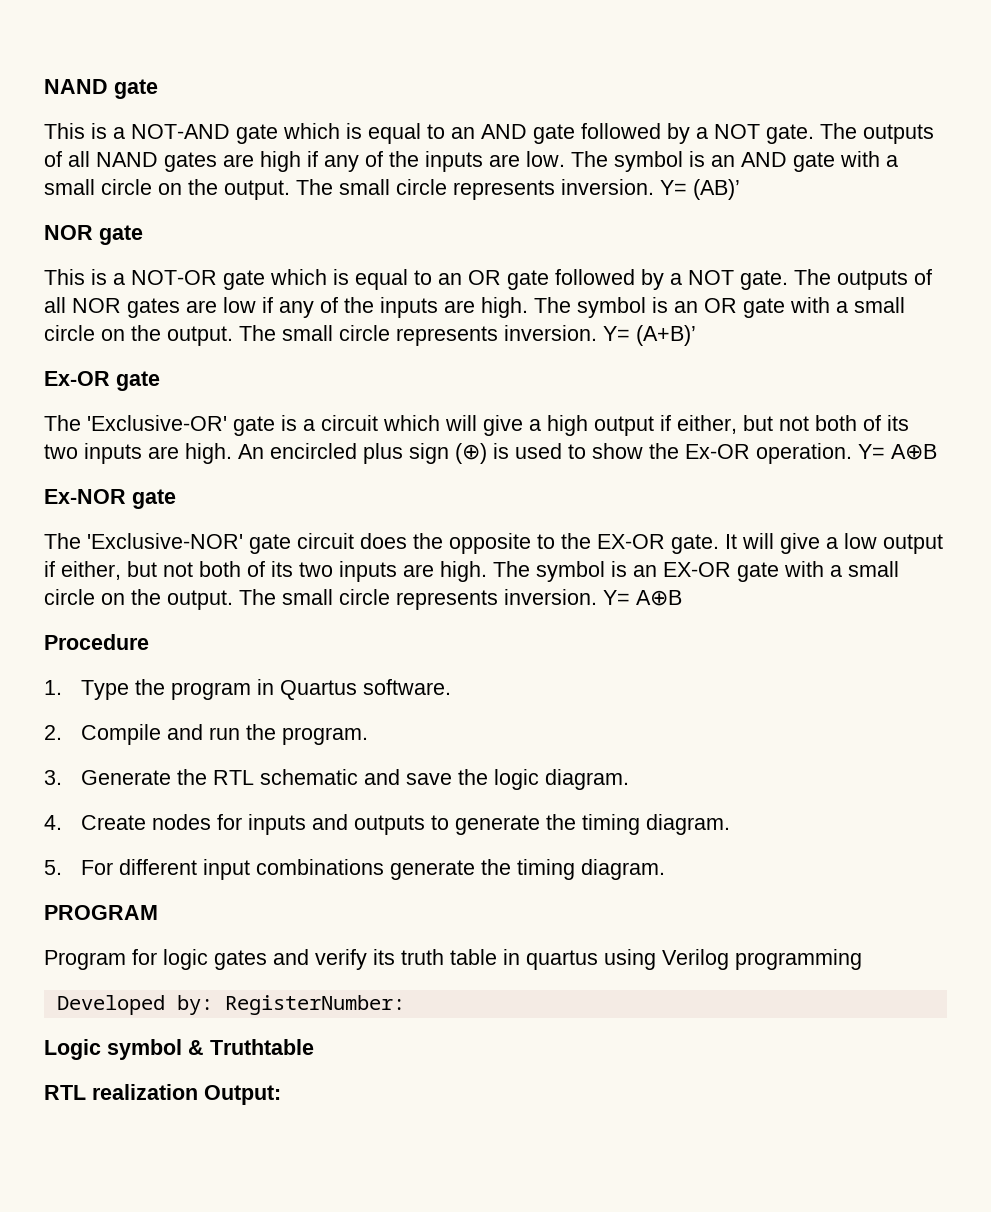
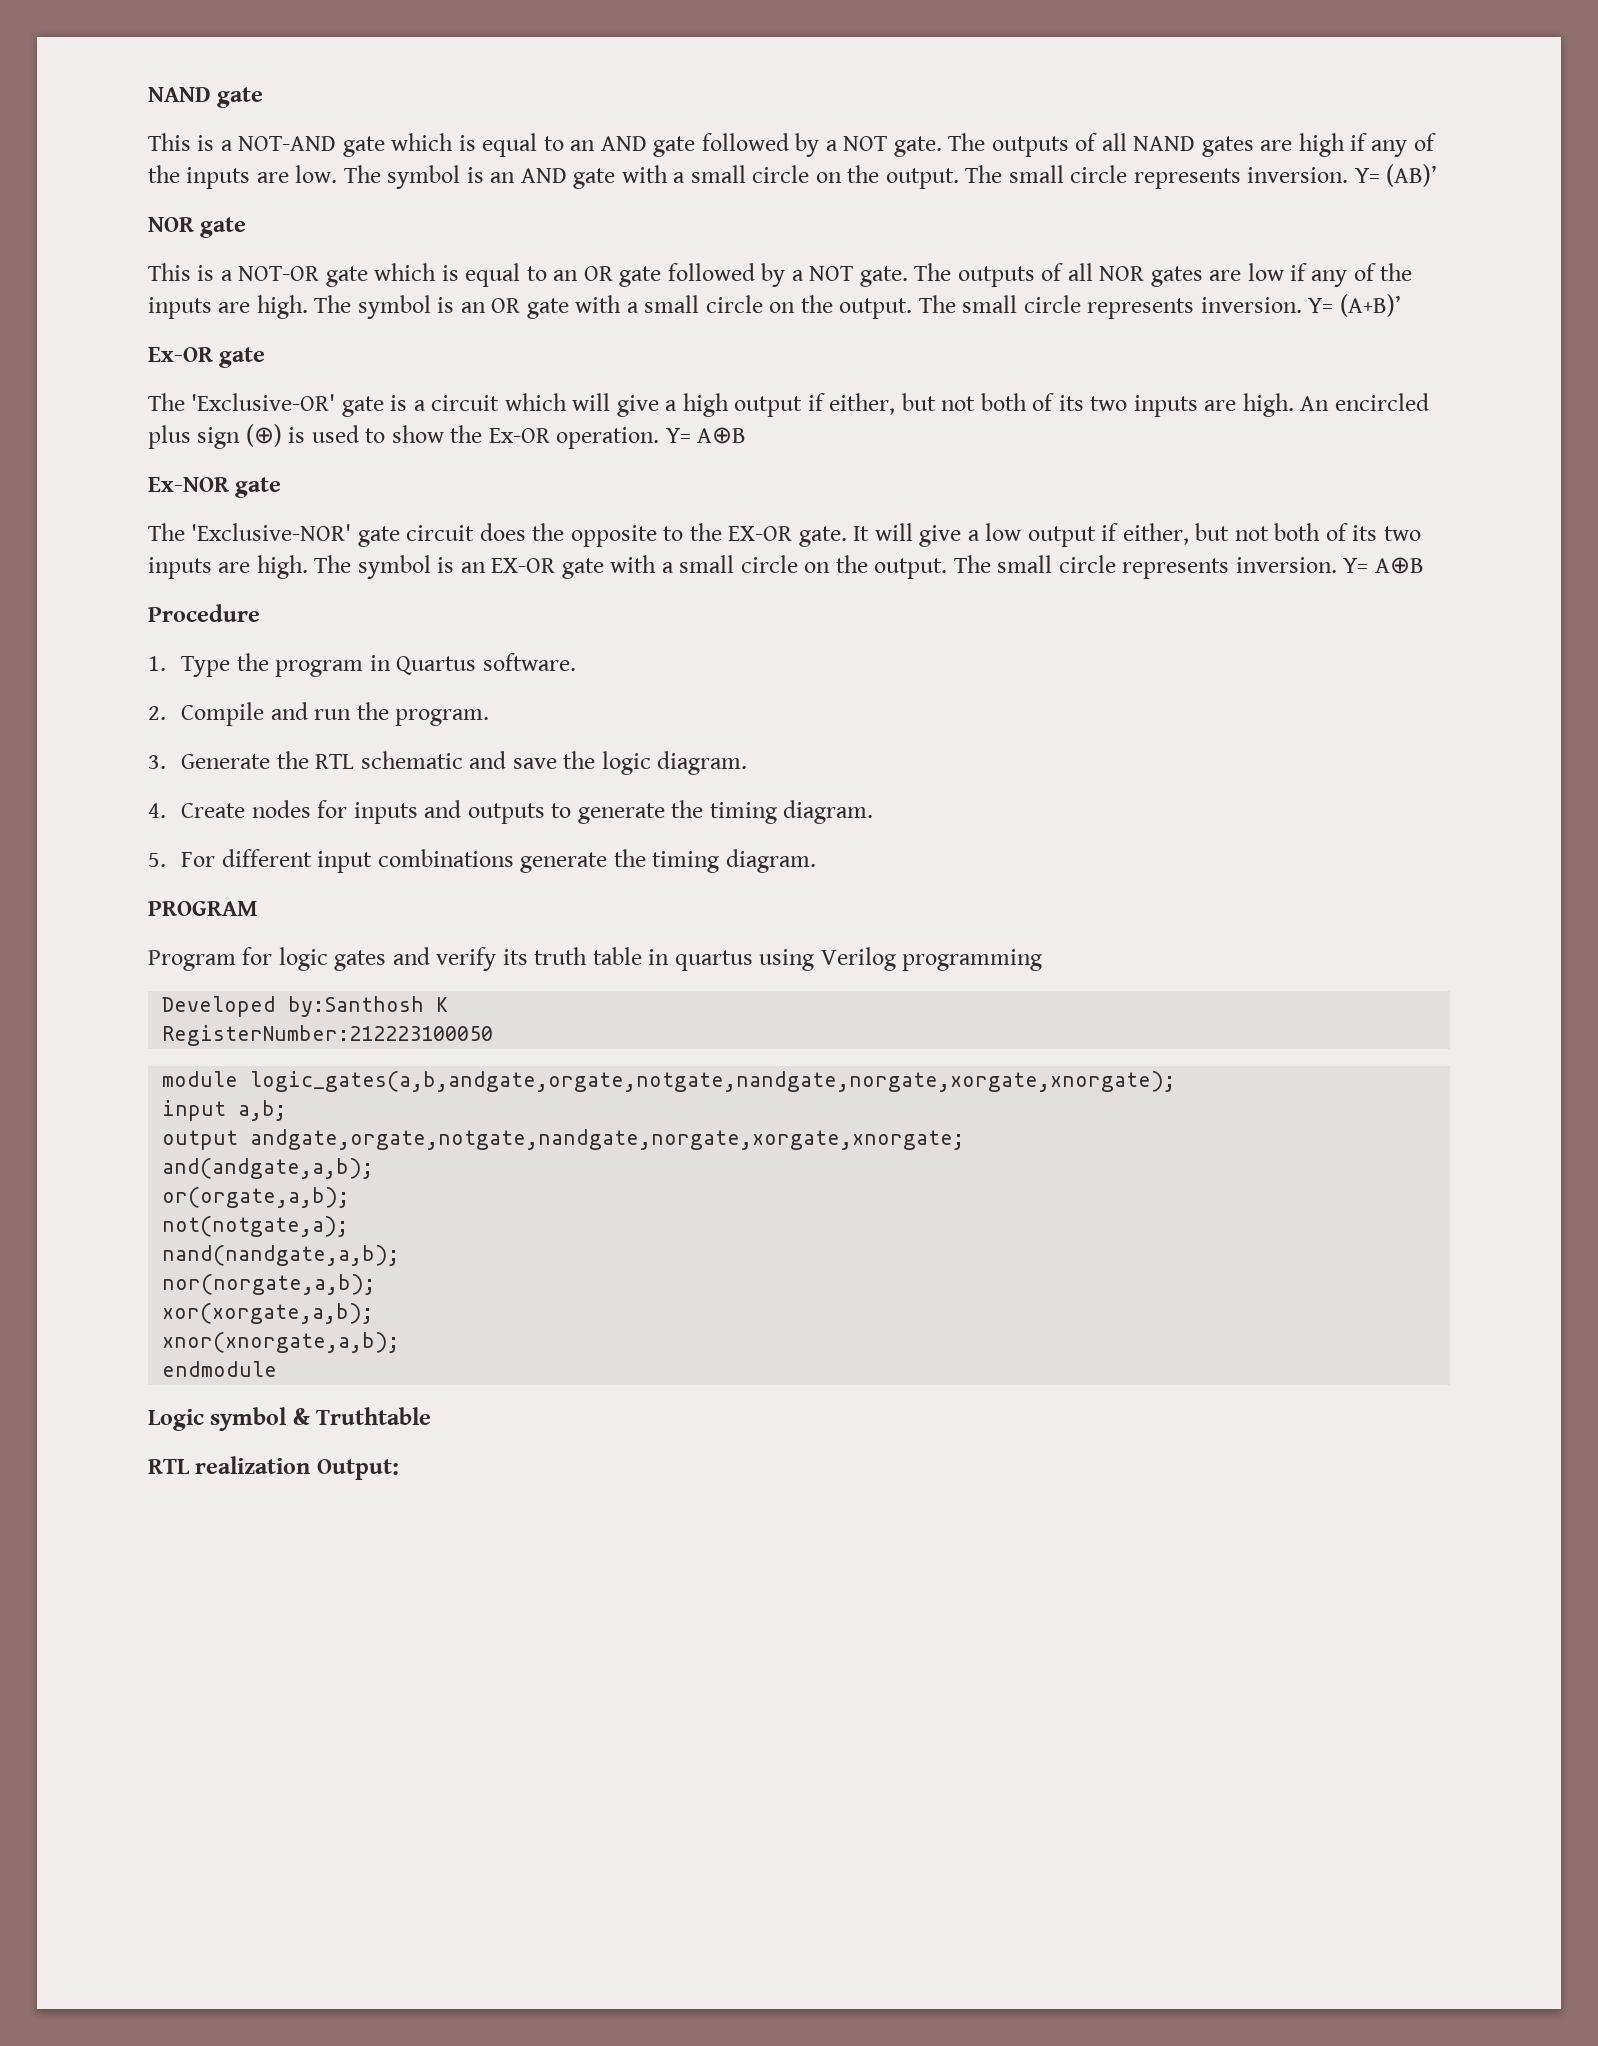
- Developed by: RegisterNumber:
+ Developed by:Santhosh K
+ RegisterNumber:212223100050
+ module logic_gates(a,b,andgate,orgate,notgate,nandgate,norgate,xorgate,xnorgate);
+ input a,b;
+ output andgate,orgate,notgate,nandgate,norgate,xorgate,xnorgate;
+ and(andgate,a,b);
+ or(orgate,a,b);
+ not(notgate,a);
+ nand(nandgate,a,b);
+ nor(norgate,a,b);
+ xor(xorgate,a,b);
+ xnor(xnorgate,a,b);
+ endmodule

